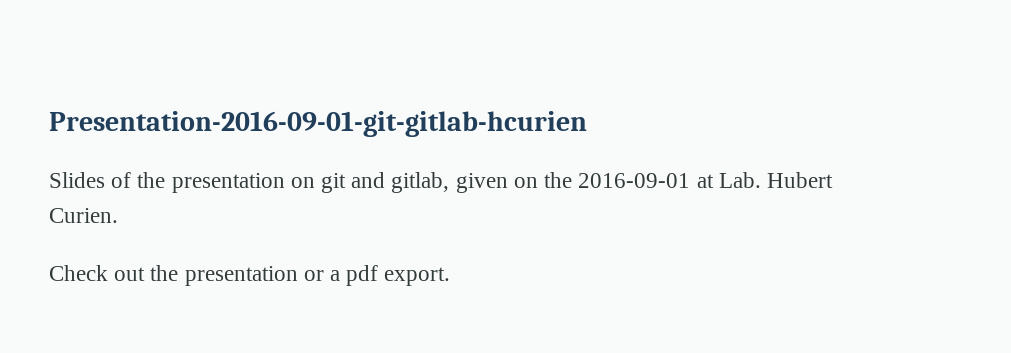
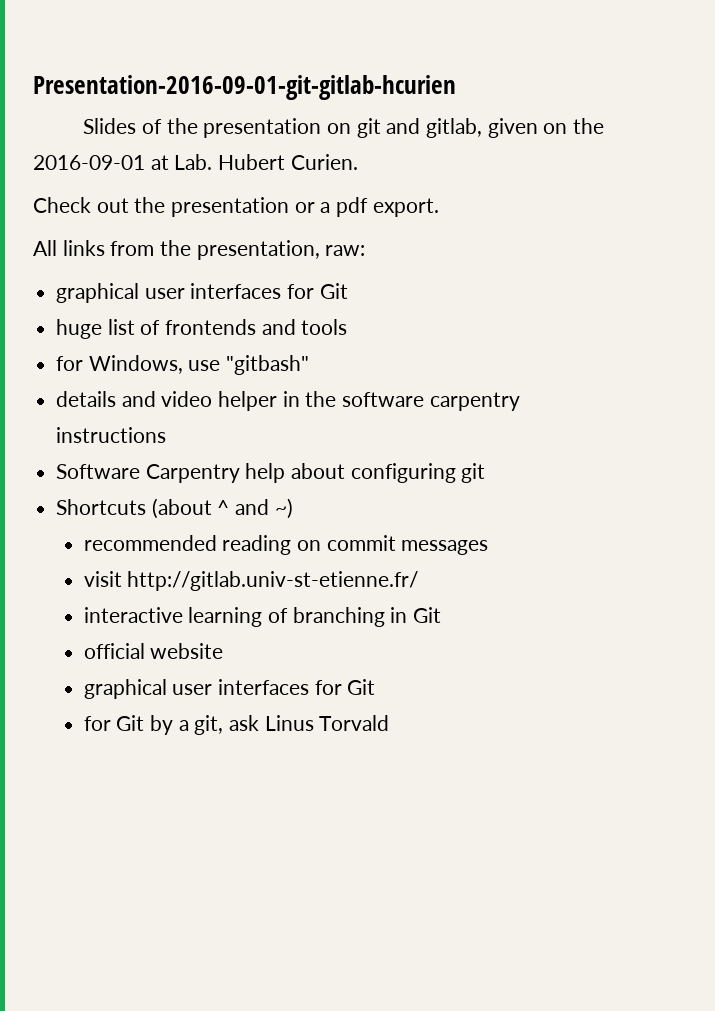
+ All links from the presentation, raw:
+ graphical user interfaces for Git
+ huge list of frontends and tools
+ for Windows, use "gitbash"
+ details and video helper in the software carpentry instructions
+ Software Carpentry help about configuring git
+ Shortcuts (about ^ and ~)
+ recommended reading on commit messages
+ visit http://gitlab.univ-st-etienne.fr/
+ interactive learning of branching in Git
+ official website
+ graphical user interfaces for Git
+ for Git by a git, ask Linus Torvald

